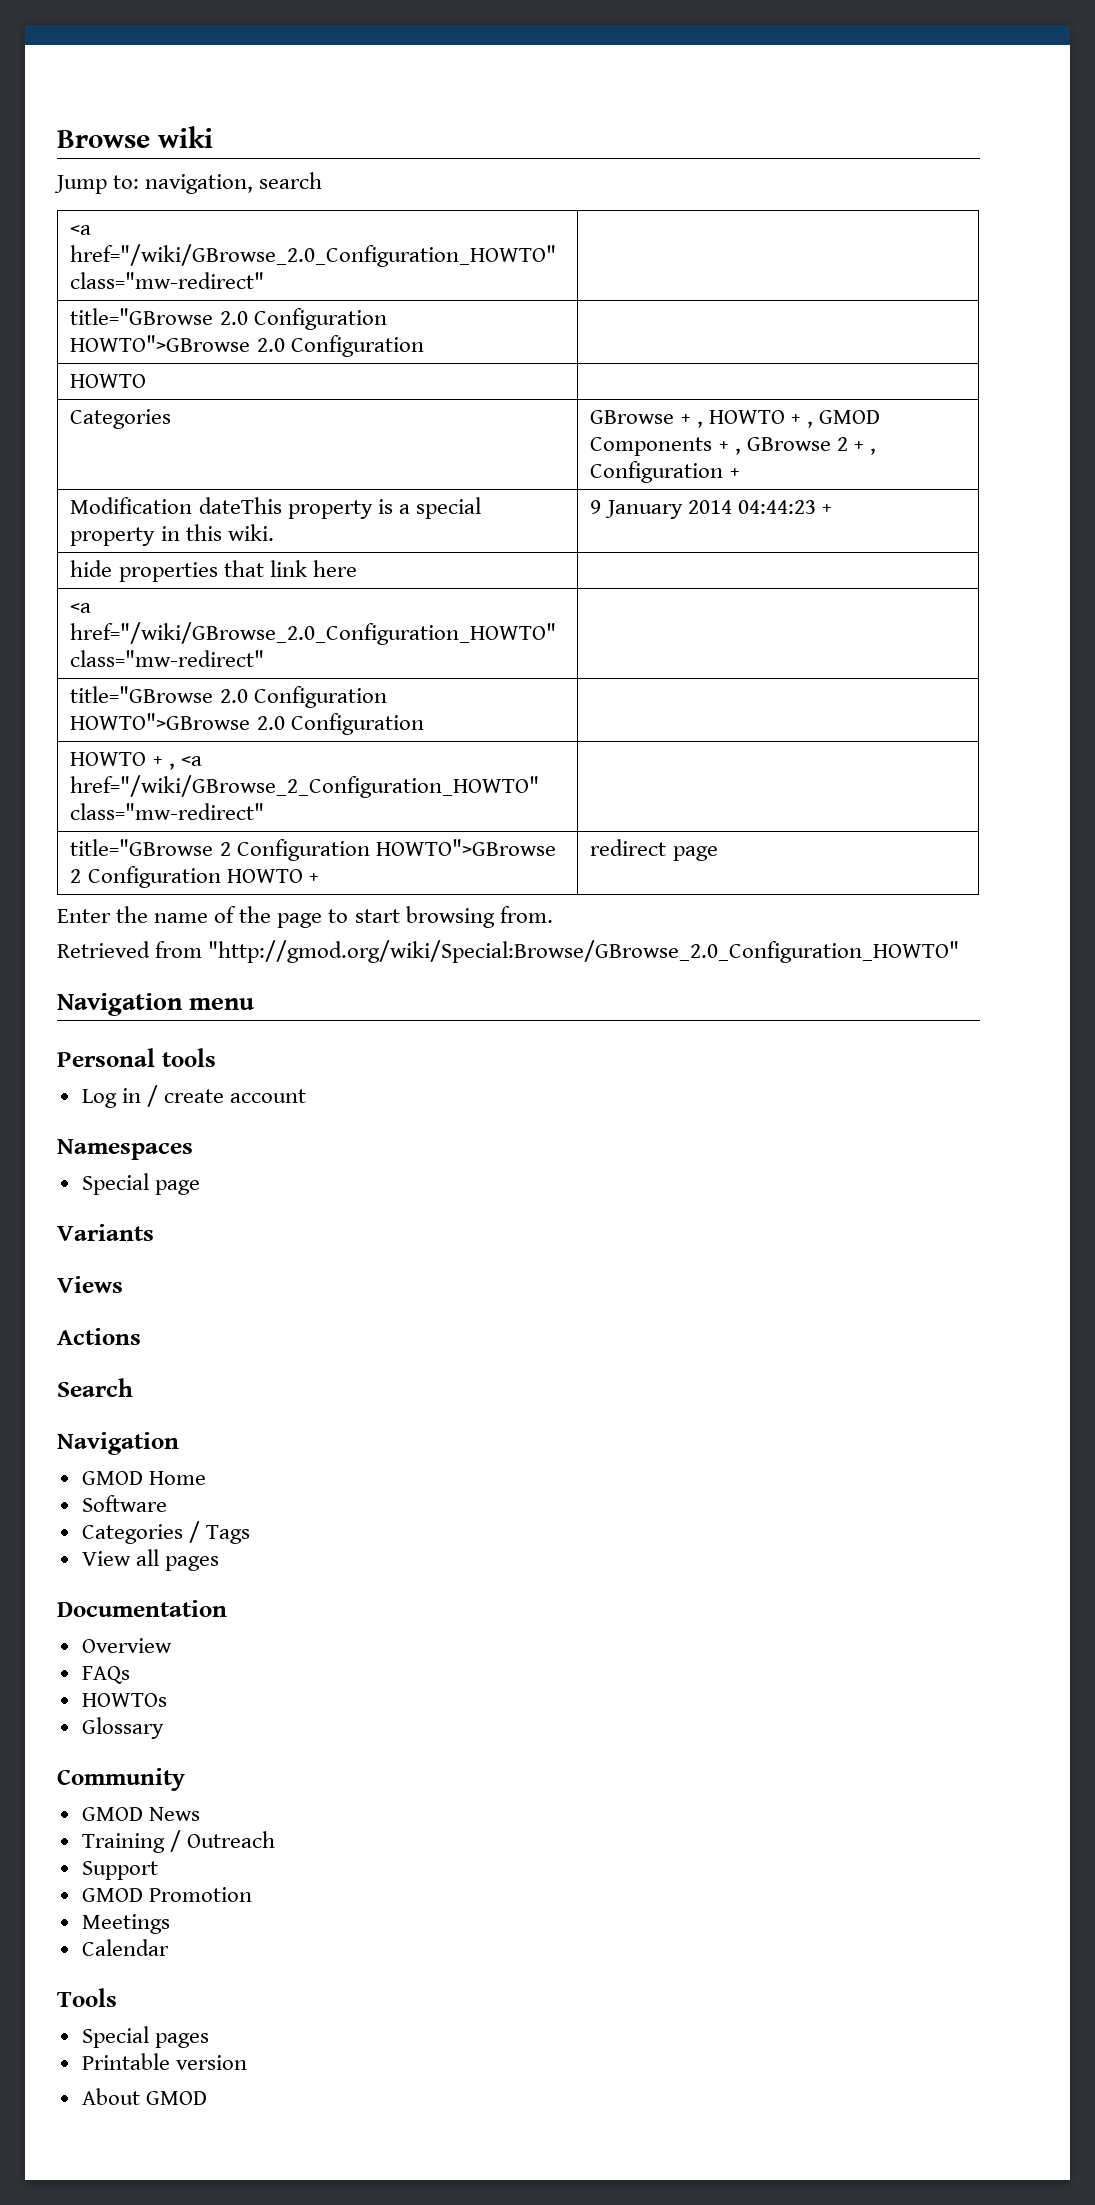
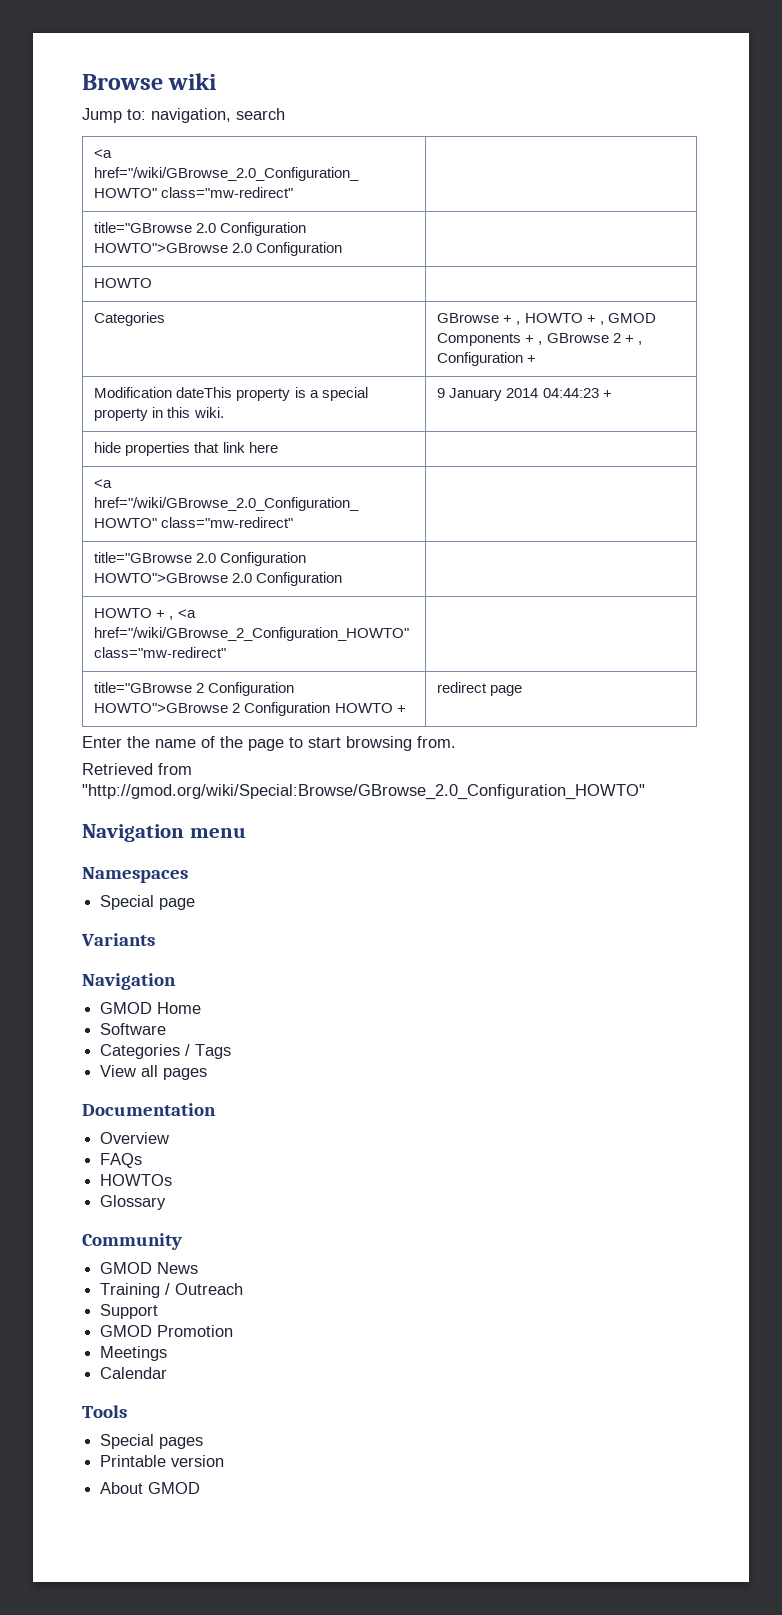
- Personal tools
- Log in / create account
- Views
- Actions
- Search

